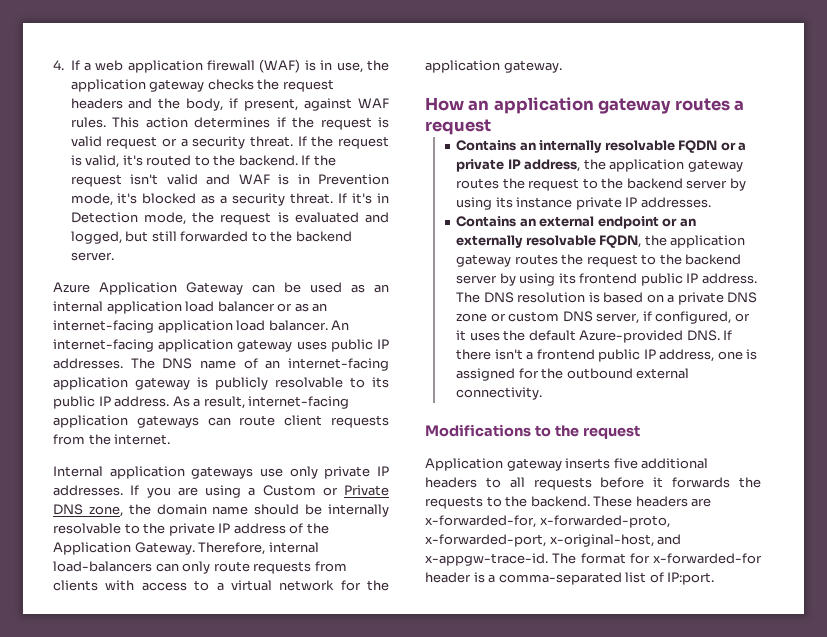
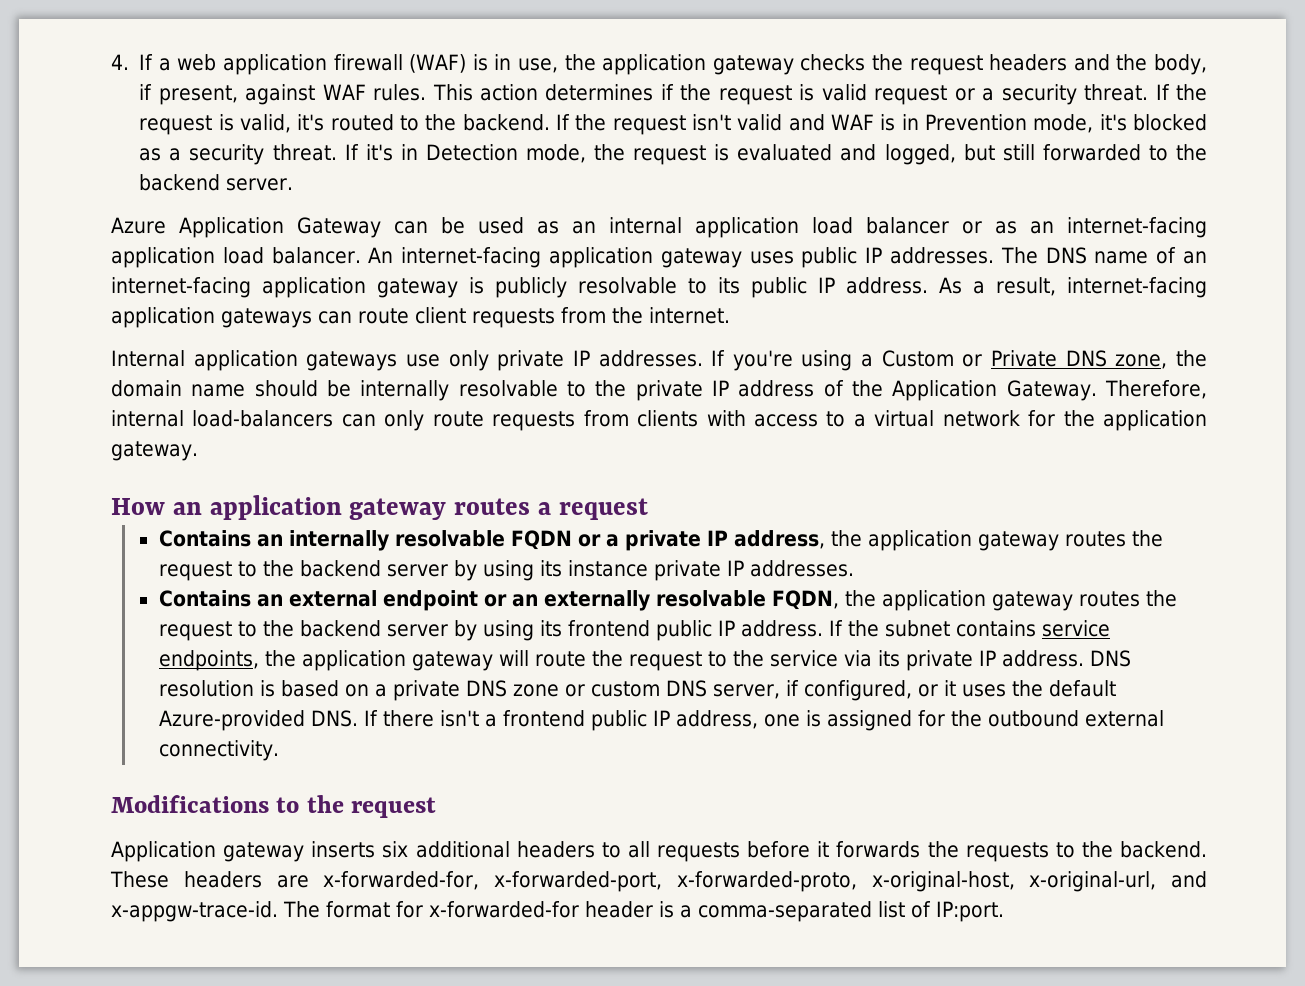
- If you are using a Custom or Private DNS zone, the domain name should be internally resolvable to the private IP address of the Application Gateway.
+ If you're using a Custom or Private DNS zone, the domain name should be internally resolvable to the private IP address of the Application Gateway.
- The DNS resolution is based on a private DNS zone or custom DNS server, if configured, or it uses the default Azure-provided DNS. If there isn't a frontend public IP address, one is assigned for the outbound external connectivity.
+ If the subnet contains service endpoints, the application gateway will route the request to the service via its private IP address. DNS resolution is based on a private DNS zone or custom DNS server, if configured, or it uses the default Azure-provided DNS. If there isn't a frontend public IP address, one is assigned for the outbound external connectivity.
- Application gateway inserts five additional headers to all requests before it forwards the requests to the backend.
+ Application gateway inserts six additional headers to all requests before it forwards the requests to the backend.
- These headers are x-forwarded-for, x-forwarded-proto, x-forwarded-port, x-original-host, and x-appgw-trace-id.
+ These headers are x-forwarded-for, x-forwarded-port, x-forwarded-proto, x-original-host, x-original-url, and x-appgw-trace-id.

